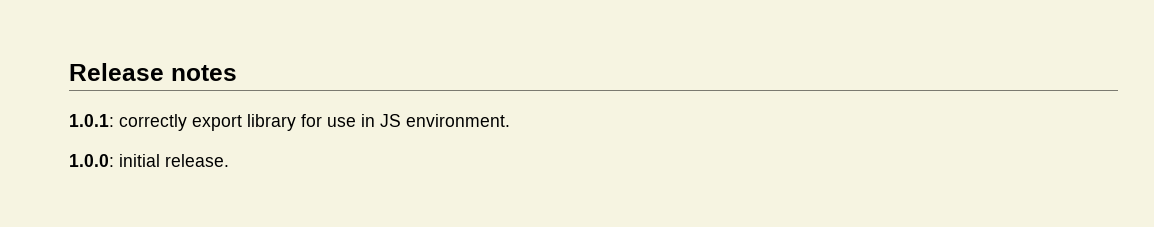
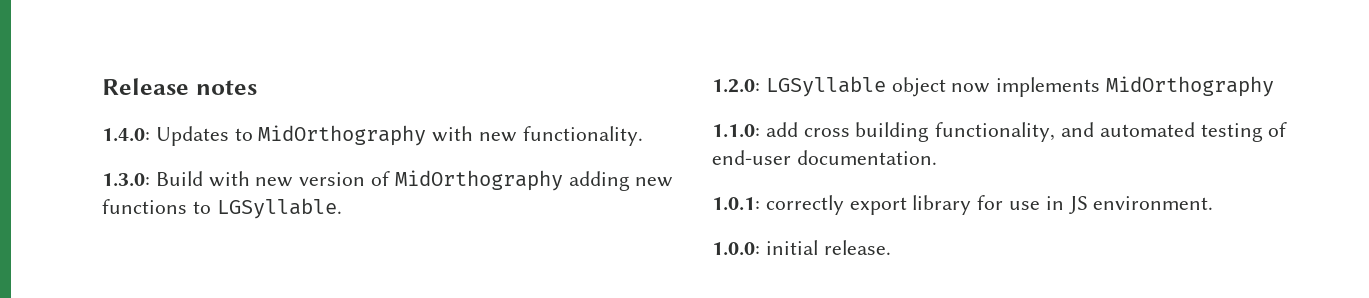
+ 1.4.0: Updates to MidOrthography with new functionality.
+ 1.3.0: Build with new version of MidOrthography adding new functions to LGSyllable.
+ 1.2.0: LGSyllable object now implements MidOrthography
+ 1.1.0: add cross building functionality, and automated testing of end-user documentation.

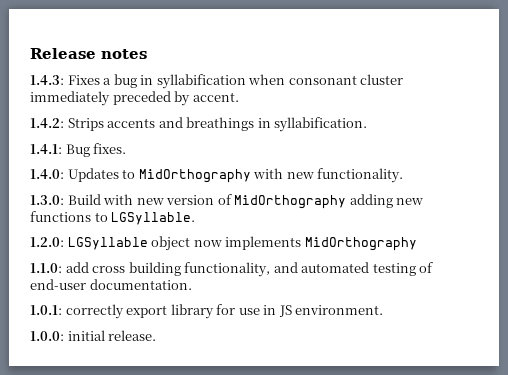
+ 1.4.3: Fixes a bug in syllabification when consonant cluster immediately preceded by accent.
+ 1.4.2: Strips accents and breathings in syllabification.
+ 1.4.1: Bug fixes.

